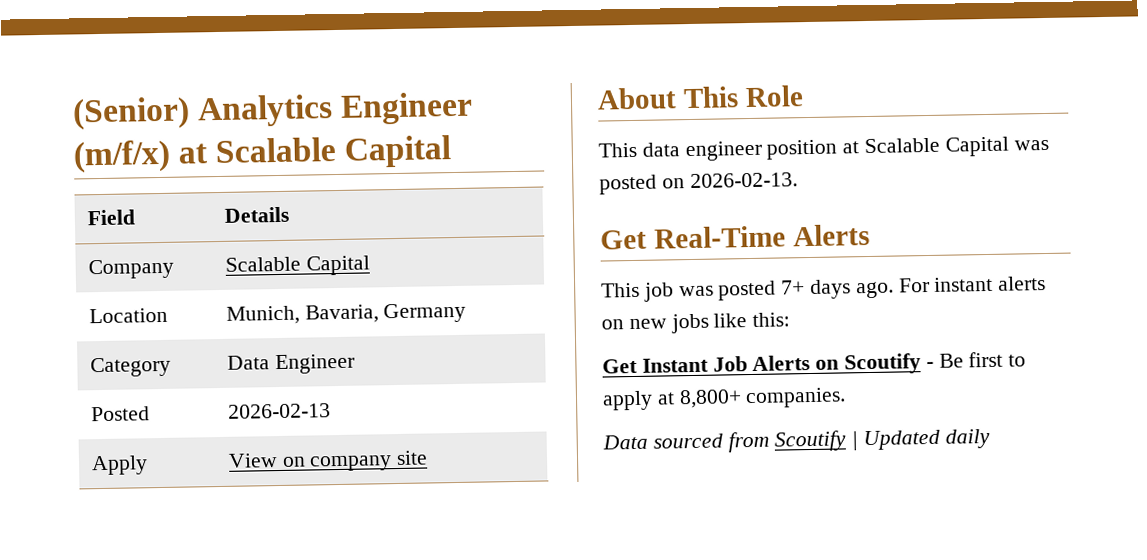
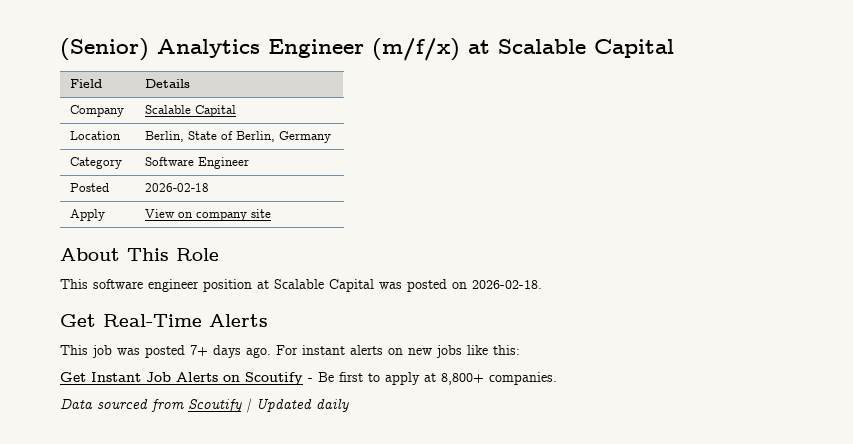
- Location | Munich, Bavaria, Germany
+ Location | Berlin, State of Berlin, Germany
- Category | Data Engineer
+ Category | Software Engineer
- Posted | 2026-02-13
+ Posted | 2026-02-18
- This data engineer position at Scalable Capital was posted on 2026-02-13.
+ This software engineer position at Scalable Capital was posted on 2026-02-18.

